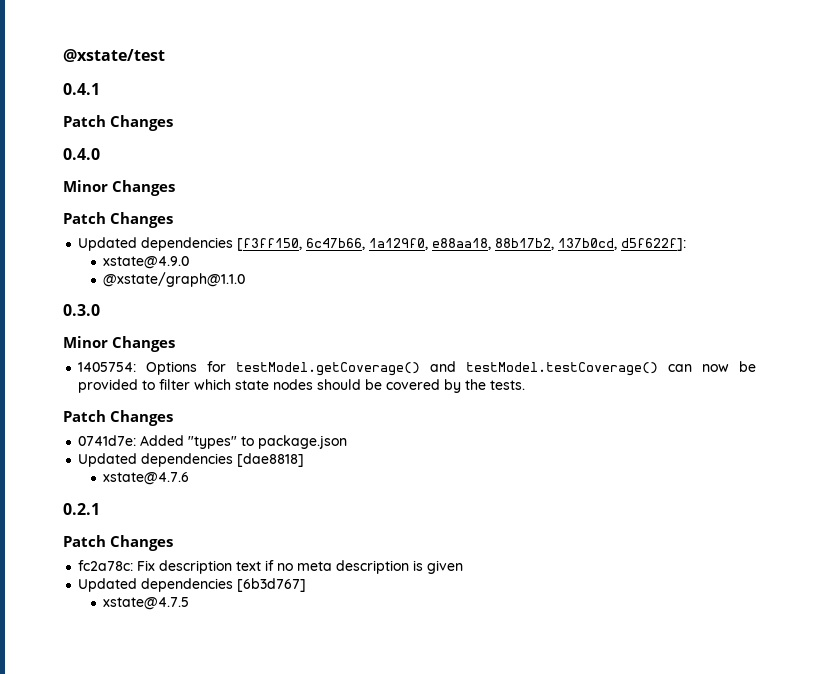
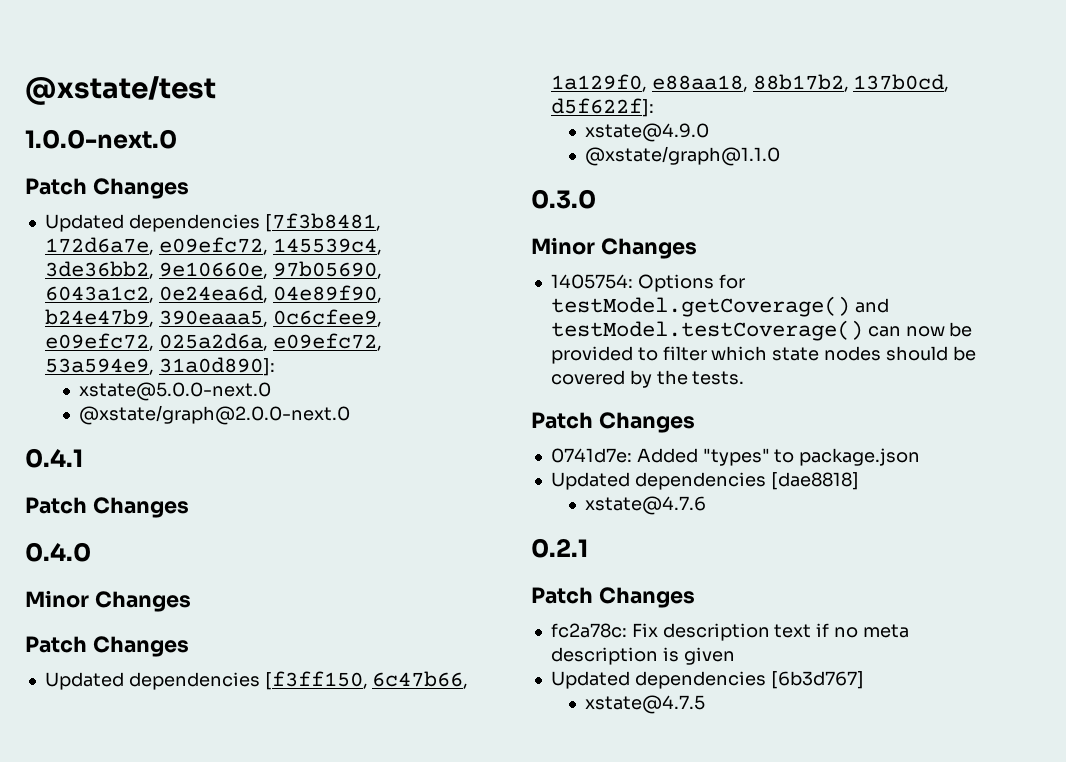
+ 1.0.0-next.0
+ Patch Changes
+ Updated dependencies [7f3b8481, 172d6a7e, e09efc72, 145539c4, 3de36bb2, 9e10660e, 97b05690, 6043a1c2, 0e24ea6d, 04e89f90, b24e47b9, 390eaaa5, 0c6cfee9, e09efc72, 025a2d6a, e09efc72, 53a594e9, 31a0d890]:
+ xstate@5.0.0-next.0
+ @xstate/graph@2.0.0-next.0

